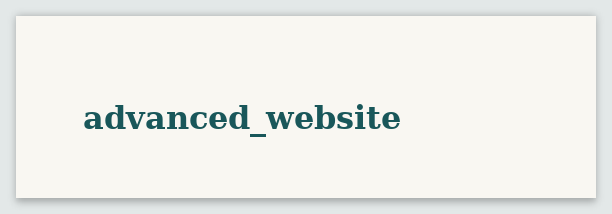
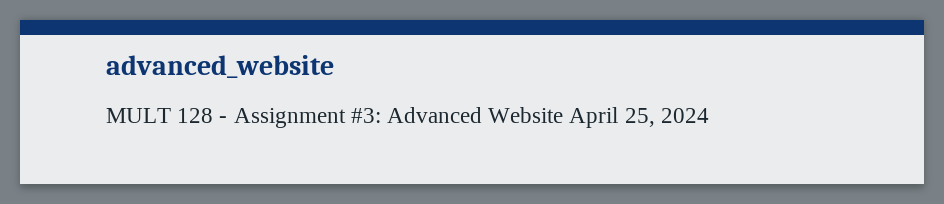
+ MULT 128 - Assignment #3: Advanced Website April 25, 2024

